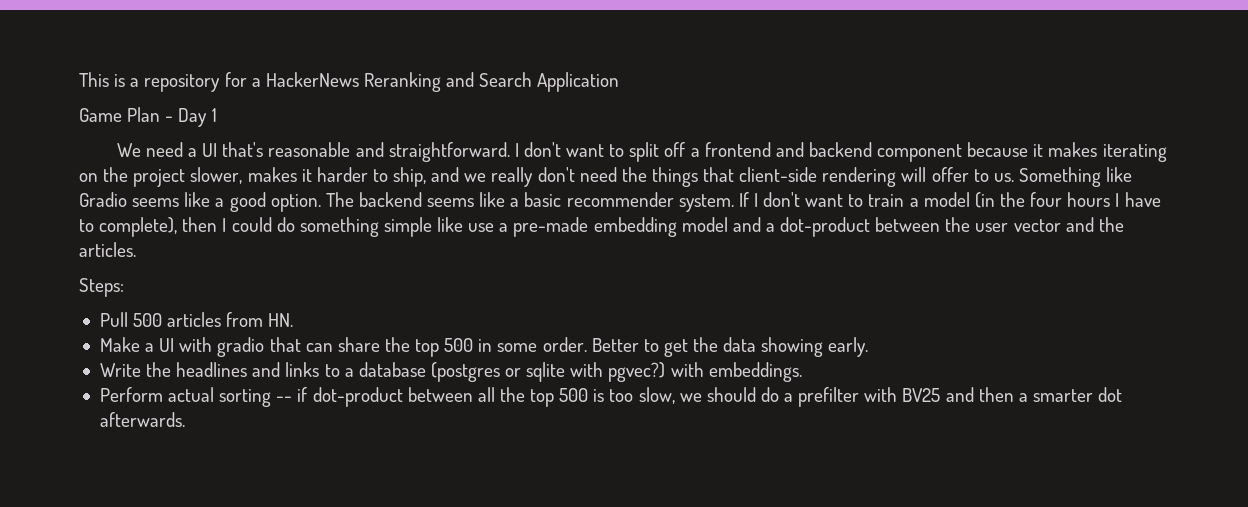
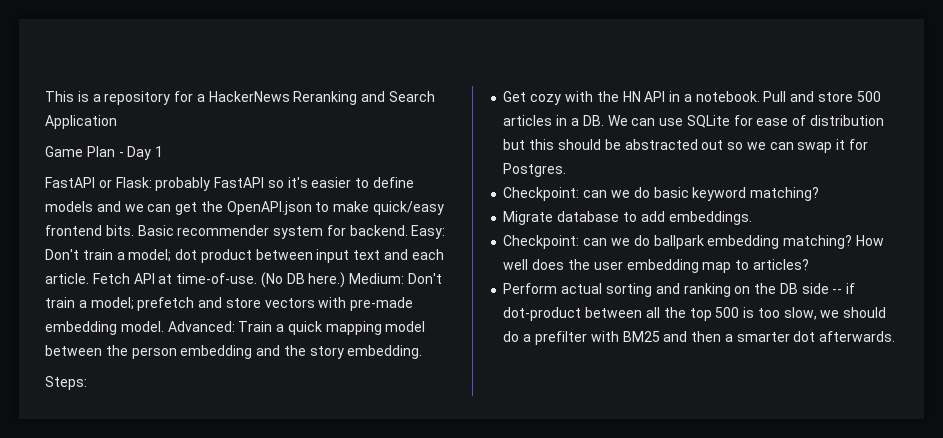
- We need a UI that's reasonable and straightforward. I don't want to split off a frontend and backend component because it makes iterating on the project slower, makes it harder to ship, and we really don't need the things that client-side rendering will offer to us. Something like Gradio seems like a good option. The backend seems like a basic recommender system. If I don't want to train a model (in the four hours I have to complete), then I could do something simple like use a pre-made embedding model and a dot-product between the user vector and the articles.
+ FastAPI or Flask: probably FastAPI so it's easier to define models and we can get the OpenAPI.json to make quick/easy frontend bits. Basic recommender system for backend. Easy: Don't train a model; dot product between input text and each article. Fetch API at time-of-use. (No DB here.) Medium: Don't train a model; prefetch and store vectors with pre-made embedding model. Advanced: Train a quick mapping model between the person embedding and the story embedding.
  Steps:
- Pull 500 articles from HN.
- Make a UI with gradio that can share the top 500 in some order. Better to get the data showing early.
- Write the headlines and links to a database (postgres or sqlite with pgvec?) with embeddings.
- Perform actual sorting -- if dot-product between all the top 500 is too slow, we should do a prefilter with BV25 and then a smarter dot afterwards.
+ Get cozy with the HN API in a notebook. Pull and store 500 articles in a DB. We can use SQLite for ease of distribution but this should be abstracted out so we can swap it for Postgres.
+ Checkpoint: can we do basic keyword matching?
+ Migrate database to add embeddings.
+ Checkpoint: can we do ballpark embedding matching? How well does the user embedding map to articles?
+ Perform actual sorting and ranking on the DB side -- if dot-product between all the top 500 is too slow, we should do a prefilter with BM25 and then a smarter dot afterwards.

